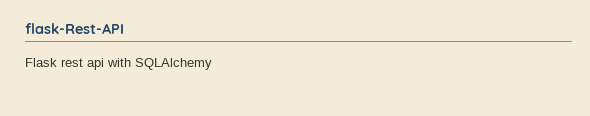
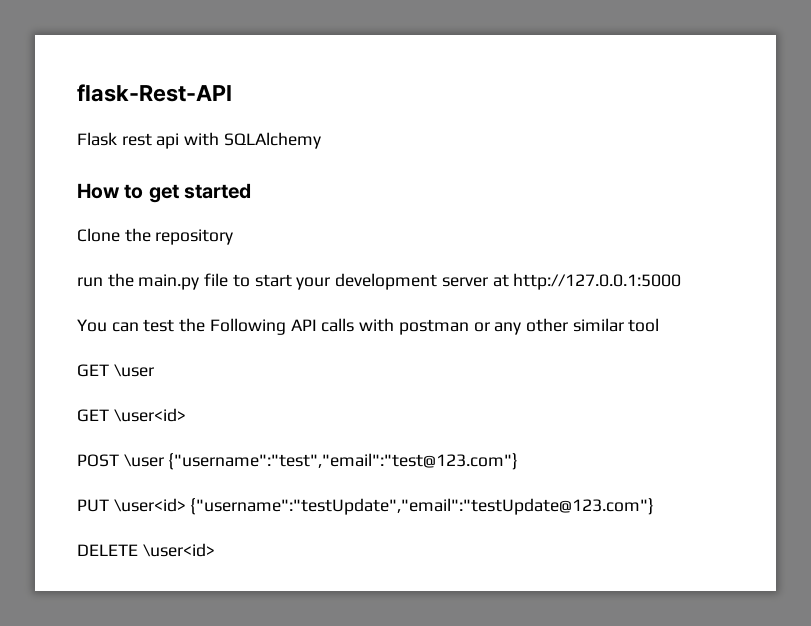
+ How to get started
+ Clone the repository
+ run the main.py file to start your development server at http://127.0.0.1:5000
+ You can test the Following API calls with postman or any other similar tool
+ GET \user
+ GET \user<id>
+ POST \user {"username":"test","email":"test@123.com"}
+ PUT \user<id> {"username":"testUpdate","email":"testUpdate@123.com"}
+ DELETE \user<id>

